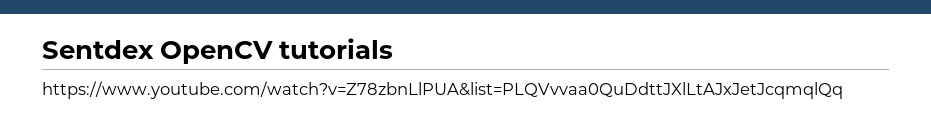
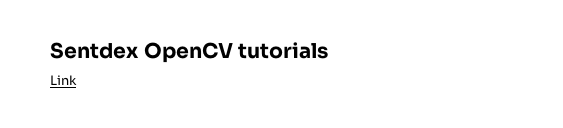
- https://www.youtube.com/watch?v=Z78zbnLlPUA&list=PLQVvvaa0QuDdttJXlLtAJxJetJcqmqlQq
+ Link

